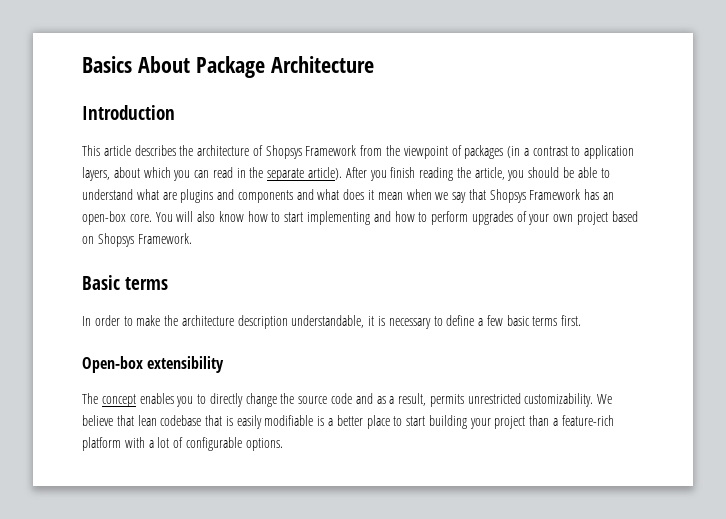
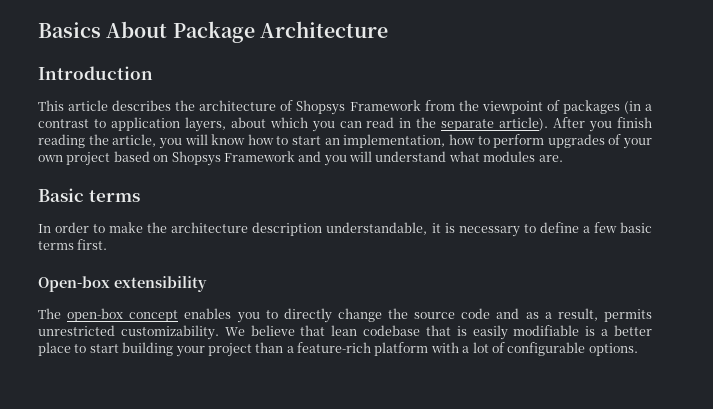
- After you finish reading the article, you should be able to understand what are plugins and components and what does it mean when we say that Shopsys Framework has an open-box core. You will also know how to start implementing and how to perform upgrades of your own project based on Shopsys Framework.
+ After you finish reading the article, you will know how to start an implementation, how to perform upgrades of your own project based on Shopsys Framework and you will understand what modules are.
- The concept enables you to directly change the source code and as a result, permits unrestricted customizability.
+ The open-box concept enables you to directly change the source code and as a result, permits unrestricted customizability.

